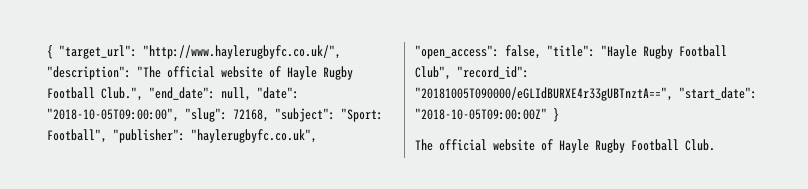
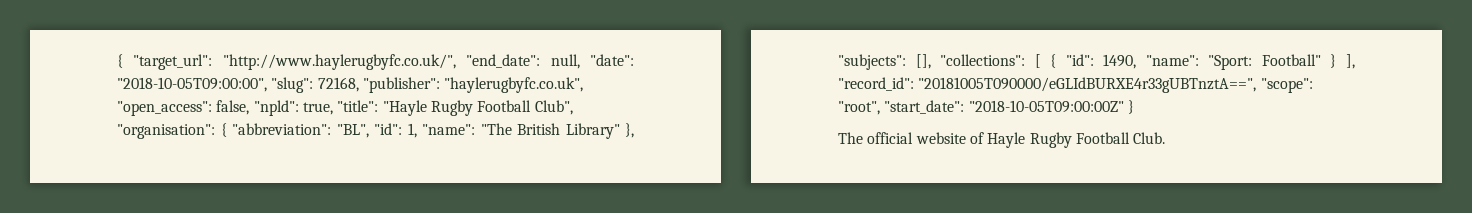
- { "target_url": "http://www.haylerugbyfc.co.uk/", "description": "The official website of Hayle Rugby Football Club.", "end_date": null, "date": "2018-10-05T09:00:00", "slug": 72168, "subject": "Sport: Football", "publisher": "haylerugbyfc.co.uk", "open_access": false, "title": "Hayle Rugby Football Club", "record_id": "20181005T090000/eGLIdBURXE4r33gUBTnztA==", "start_date": "2018-10-05T09:00:00Z" }
+ { "target_url": "http://www.haylerugbyfc.co.uk/", "end_date": null, "date": "2018-10-05T09:00:00", "slug": 72168, "publisher": "haylerugbyfc.co.uk", "open_access": false, "npld": true, "title": "Hayle Rugby Football Club", "organisation": { "abbreviation": "BL", "id": 1, "name": "The British Library" }, "subjects": [], "collections": [ { "id": 1490, "name": "Sport: Football" } ], "record_id": "20181005T090000/eGLIdBURXE4r33gUBTnztA==", "scope": "root", "start_date": "2018-10-05T09:00:00Z" }

